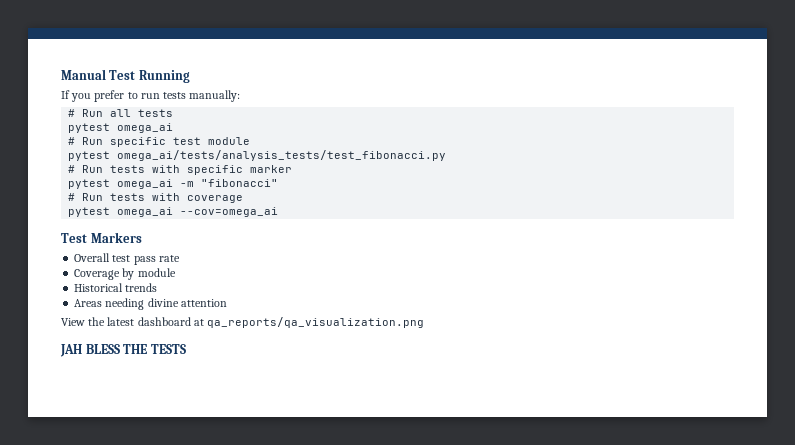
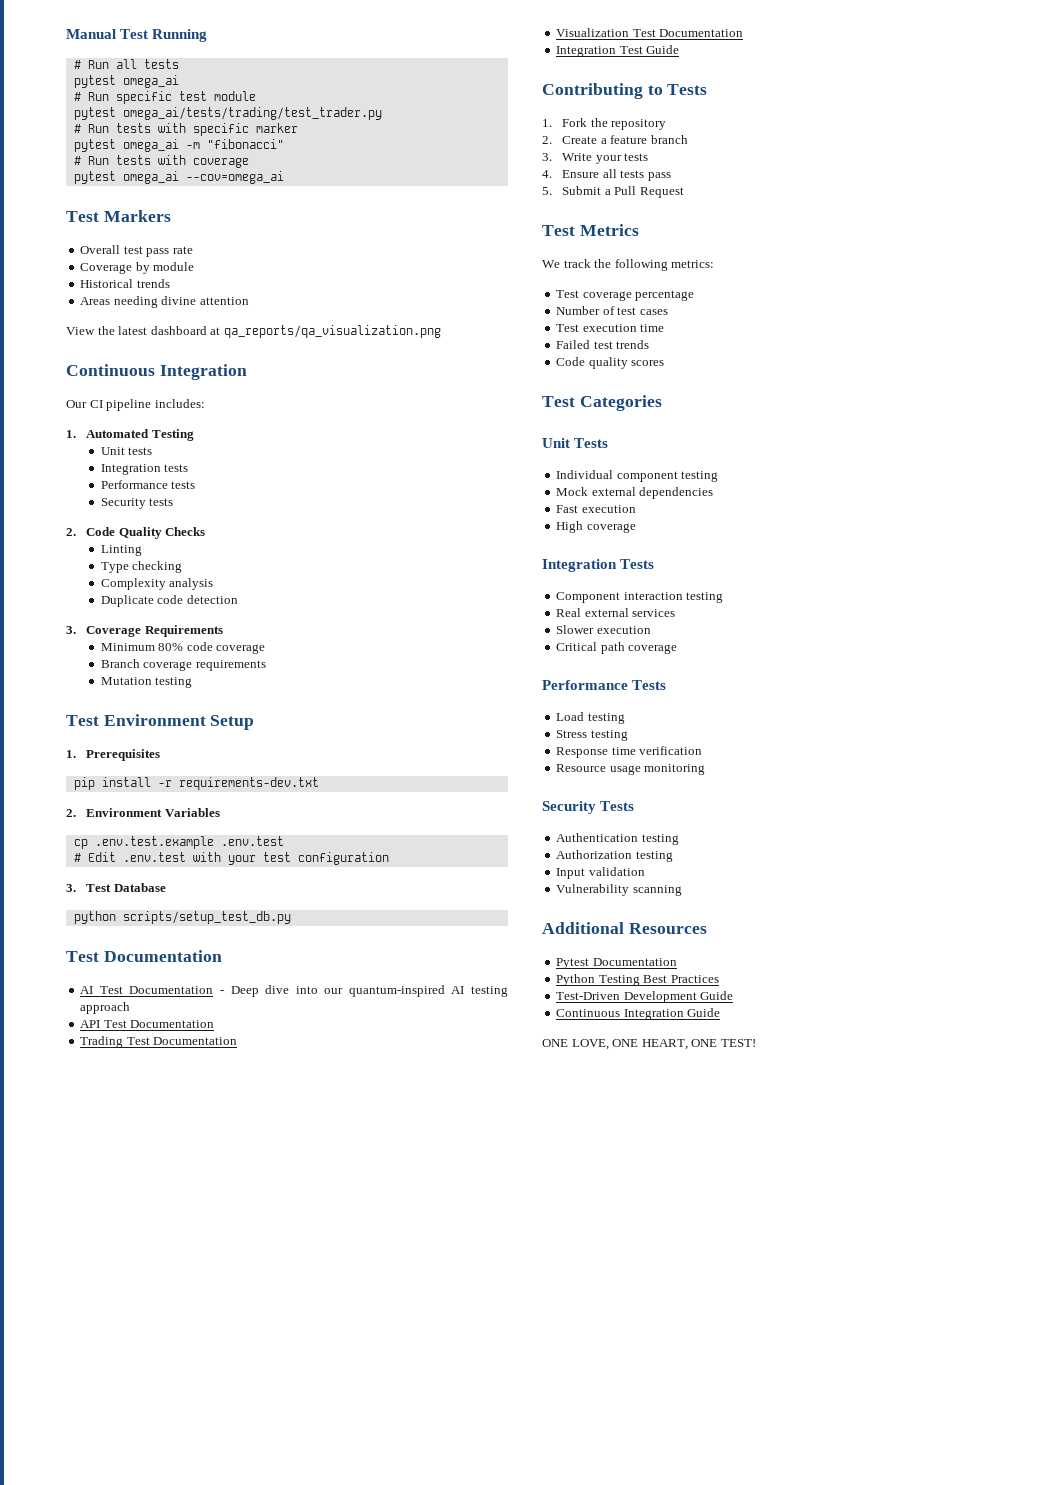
- If you prefer to run tests manually:
- pytest omega_ai/tests/analysis_tests/test_fibonacci.py
+ pytest omega_ai/tests/trading/test_trader.py
  View the latest dashboard at qa_reports/qa_visualization.png
- JAH BLESS THE TESTS
+ Continuous Integration
+ Our CI pipeline includes:
+ 1. Automated Testing
+ Unit tests
+ Integration tests
+ Performance tests
+ Security tests
+ 2. Code Quality Checks
+ Linting
+ Type checking
+ Complexity analysis
+ Duplicate code detection
+ 3. Coverage Requirements
+ Minimum 80% code coverage
+ Branch coverage requirements
+ Mutation testing
+ Test Environment Setup
+ 1. Prerequisites
+ pip install -r requirements-dev.txt
+ 2. Environment Variables
+ cp .env.test.example .env.test
+ # Edit .env.test with your test configuration
+ 3. Test Database
+ python scripts/setup_test_db.py
+ Test Documentation
+ AI Test Documentation - Deep dive into our quantum-inspired AI testing approach
+ API Test Documentation
+ Trading Test Documentation
+ Visualization Test Documentation
+ Integration Test Guide
+ Contributing to Tests
+ 1. Fork the repository
+ 2. Create a feature branch
+ 3. Write your tests
+ 4. Ensure all tests pass
+ 5. Submit a Pull Request
+ Test Metrics
+ We track the following metrics:
+ Test coverage percentage
+ Number of test cases
+ Test execution time
+ Failed test trends
+ Code quality scores
+ Test Categories
+ Unit Tests
+ Individual component testing
+ Mock external dependencies
+ Fast execution
+ High coverage
+ Integration Tests
+ Component interaction testing
+ Real external services
+ Slower execution
+ Critical path coverage
+ Performance Tests
+ Load testing
+ Stress testing
+ Response time verification
+ Resource usage monitoring
+ Security Tests
+ Authentication testing
+ Authorization testing
+ Input validation
+ Vulnerability scanning
+ Additional Resources
+ Pytest Documentation
+ Python Testing Best Practices
+ Test-Driven Development Guide
+ Continuous Integration Guide
+ ONE LOVE, ONE HEART, ONE TEST!

